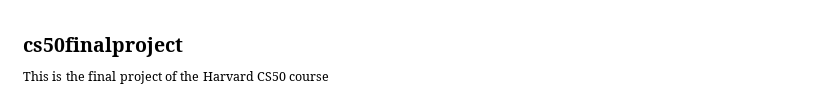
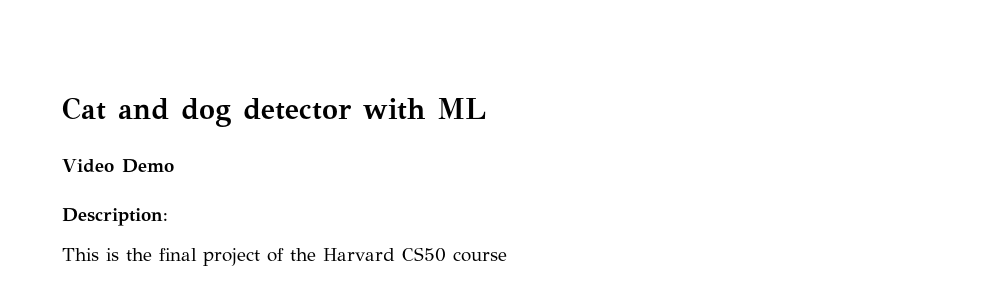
- cs50finalproject
+ Cat and dog detector with ML
+ Video Demo
+ Description:

